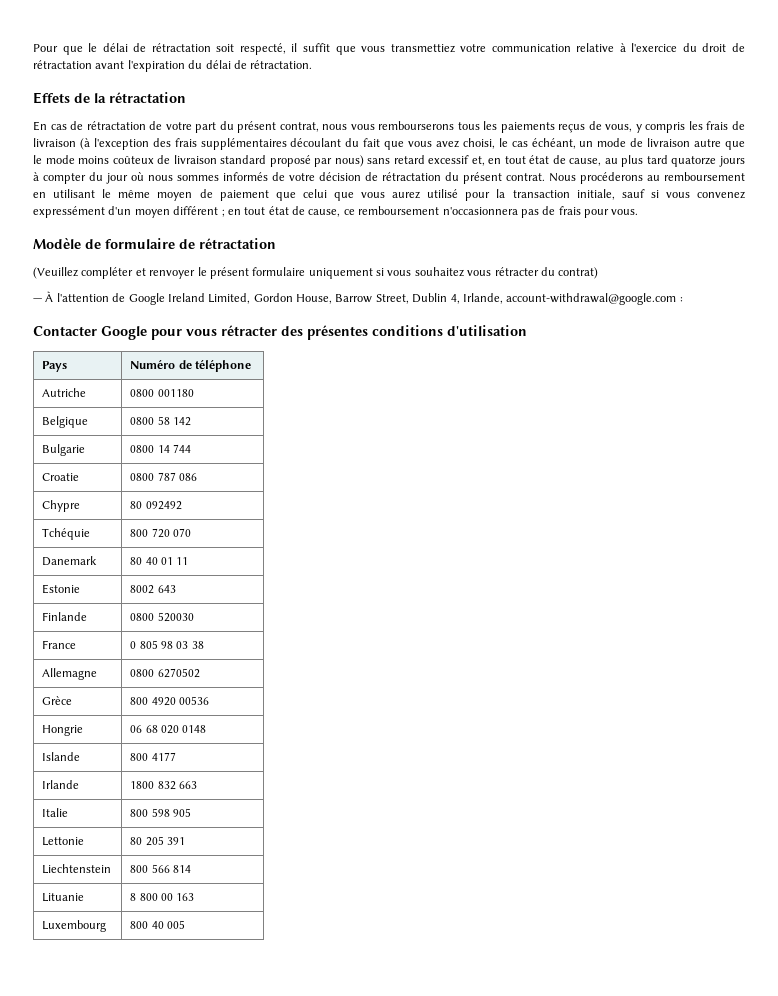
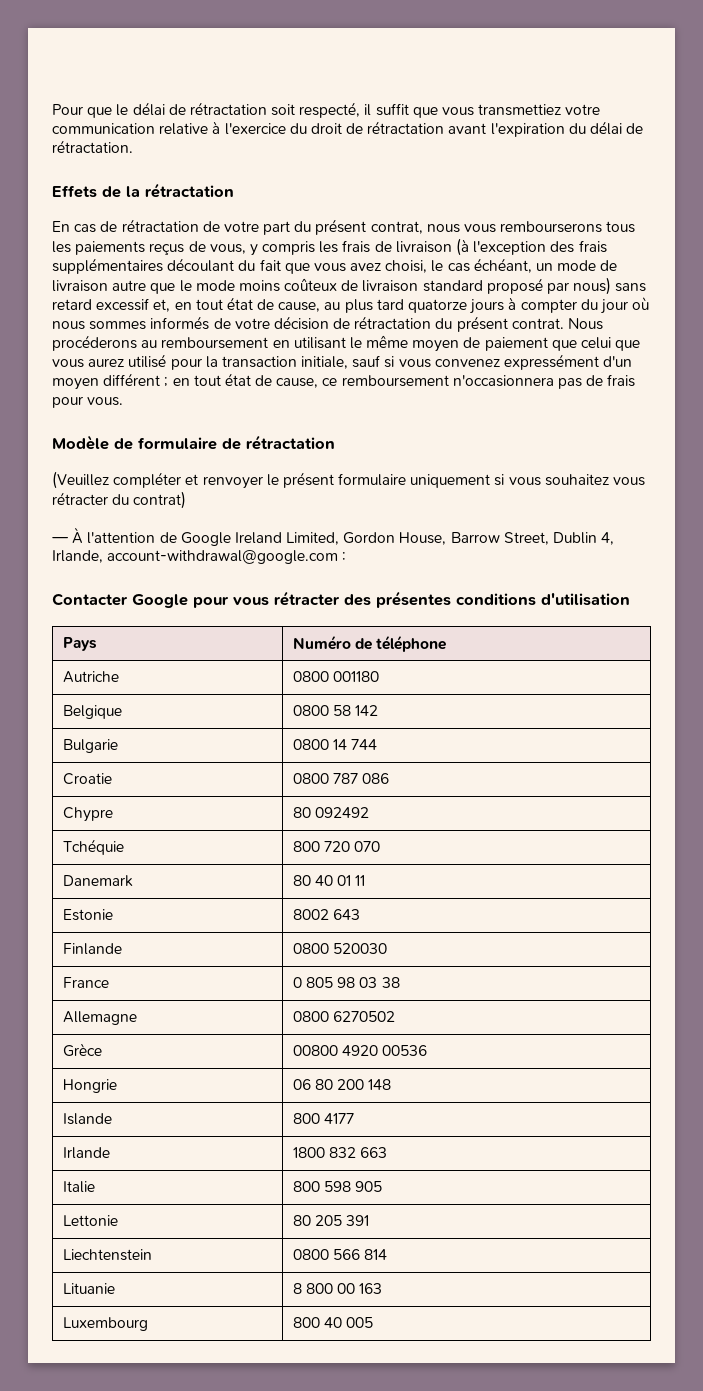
- Grèce | 800 4920 00536
+ Grèce | 00800 4920 00536
- Hongrie | 06 68 020 0148
+ Hongrie | 06 80 200 148
- Liechtenstein | 800 566 814
+ Liechtenstein | 0800 566 814

